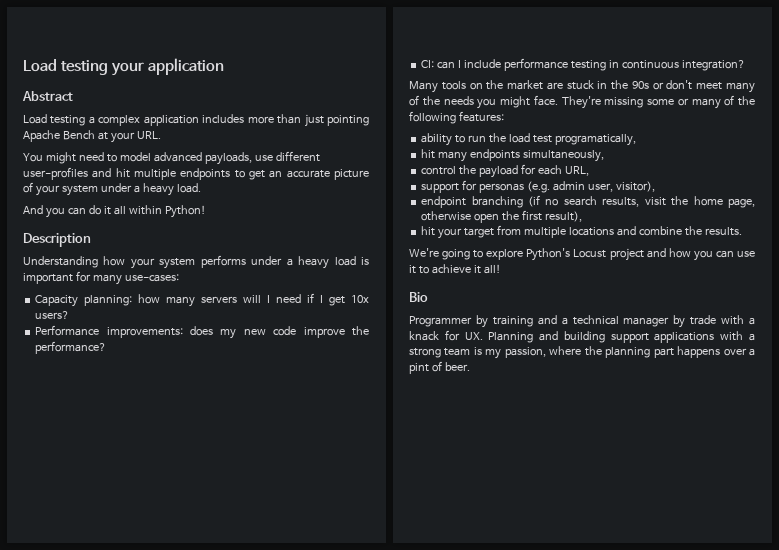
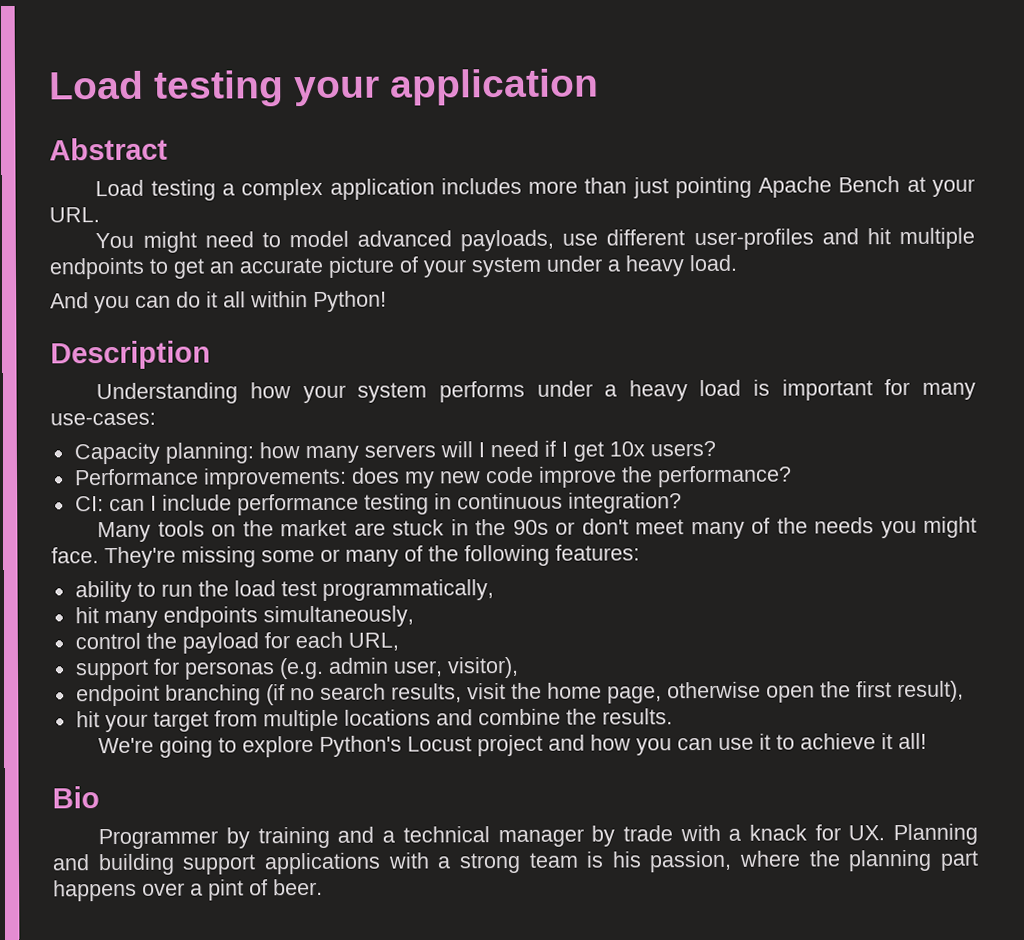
- ability to run the load test programatically,
+ ability to run the load test programmatically,
- Programmer by training and a technical manager by trade with a knack for UX. Planning and building support applications with a strong team is my passion, where the planning part happens over a pint of beer.
+ Programmer by training and a technical manager by trade with a knack for UX. Planning and building support applications with a strong team is his passion, where the planning part happens over a pint of beer.

